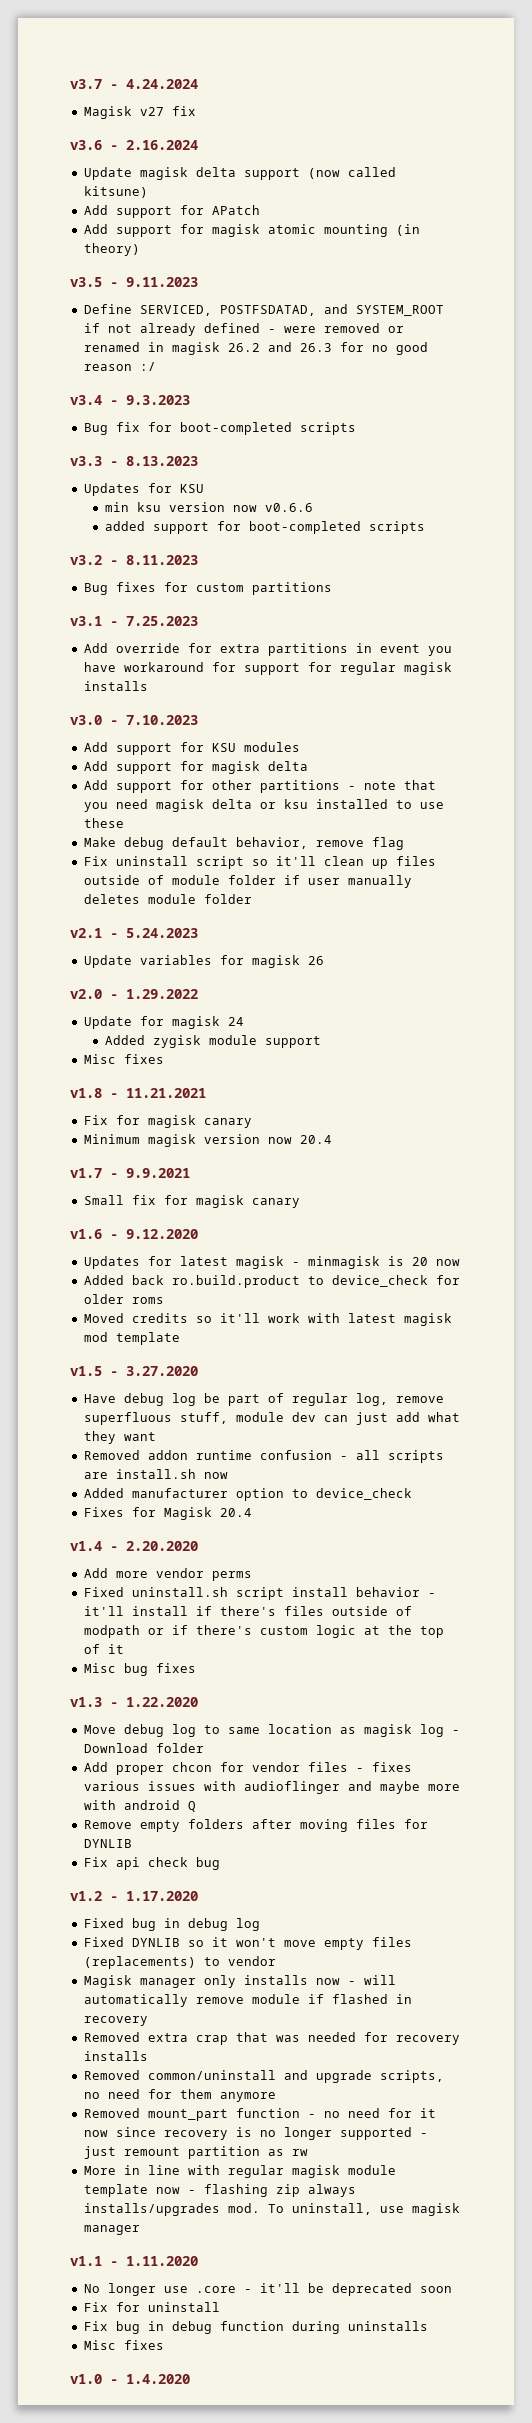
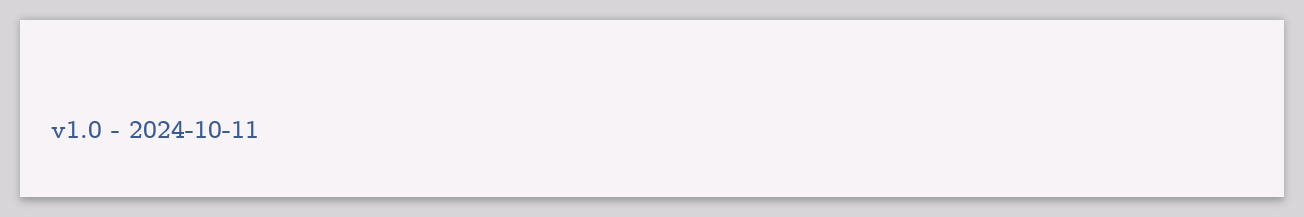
- v3.7 - 4.24.2024
- Magisk v27 fix
- v3.6 - 2.16.2024
- Update magisk delta support (now called kitsune)
- Add support for APatch
- Add support for magisk atomic mounting (in theory)
- v3.5 - 9.11.2023
- Define SERVICED, POSTFSDATAD, and SYSTEM_ROOT if not already defined - were removed or renamed in magisk 26.2 and 26.3 for no good reason :/
- v3.4 - 9.3.2023
- Bug fix for boot-completed scripts
- v3.3 - 8.13.2023
- Updates for KSU
- min ksu version now v0.6.6
- added support for boot-completed scripts
- v3.2 - 8.11.2023
- Bug fixes for custom partitions
- v3.1 - 7.25.2023
- Add override for extra partitions in event you have workaround for support for regular magisk installs
- v3.0 - 7.10.2023
- Add support for KSU modules
- Add support for magisk delta
- Add support for other partitions - note that you need magisk delta or ksu installed to use these
- Make debug default behavior, remove flag
- Fix uninstall script so it'll clean up files outside of module folder if user manually deletes module folder
- v2.1 - 5.24.2023
- Update variables for magisk 26
- v2.0 - 1.29.2022
- Update for magisk 24
- Added zygisk module support
- Misc fixes
- v1.8 - 11.21.2021
- Fix for magisk canary
- Minimum magisk version now 20.4
- v1.7 - 9.9.2021
- Small fix for magisk canary
- v1.6 - 9.12.2020
- Updates for latest magisk - minmagisk is 20 now
- Added back ro.build.product to device_check for older roms
- Moved credits so it'll work with latest magisk mod template
- v1.5 - 3.27.2020
- Have debug log be part of regular log, remove superfluous stuff, module dev can just add what they want
- Removed addon runtime confusion - all scripts are install.sh now
- Added manufacturer option to device_check
- Fixes for Magisk 20.4
- v1.4 - 2.20.2020
- Add more vendor perms
- Fixed uninstall.sh script install behavior - it'll install if there's files outside of modpath or if there's custom logic at the top of it
- Misc bug fixes
- v1.3 - 1.22.2020
- Move debug log to same location as magisk log - Download folder
- Add proper chcon for vendor files - fixes various issues with audioflinger and maybe more with android Q
- Remove empty folders after moving files for DYNLIB
- Fix api check bug
- v1.2 - 1.17.2020
- Fixed bug in debug log
- Fixed DYNLIB so it won't move empty files (replacements) to vendor
- Magisk manager only installs now - will automatically remove module if flashed in recovery
- Removed extra crap that was needed for recovery installs
- Removed common/uninstall and upgrade scripts, no need for them anymore
- Removed mount_part function - no need for it now since recovery is no longer supported - just remount partition as rw
- More in line with regular magisk module template now - flashing zip always installs/upgrades mod. To uninstall, use magisk manager
- v1.1 - 1.11.2020
- No longer use .core - it'll be deprecated soon
- Fix for uninstall
- Fix bug in debug function during uninstalls
- Misc fixes
- v1.0 - 1.4.2020
+ v1.0 - 2024-10-11

